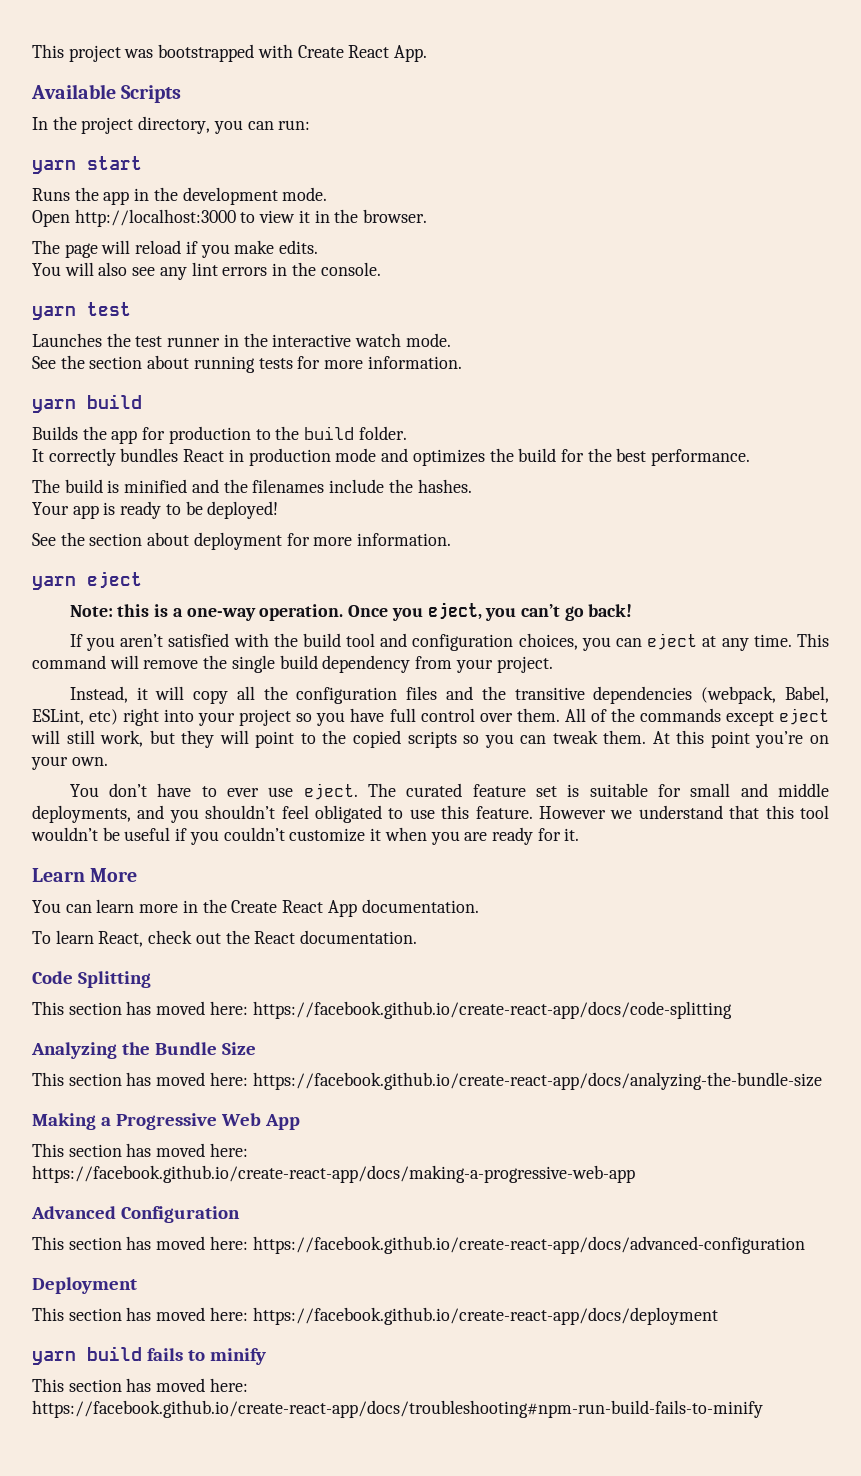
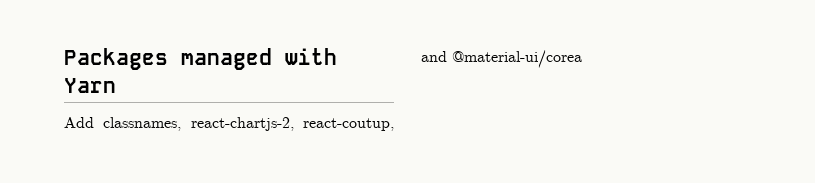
- This project was bootstrapped with Create React App.
- Available Scripts
- In the project directory, you can run:
- yarn start
- Runs the app in the development mode.
- Open http://localhost:3000 to view it in the browser.
- The page will reload if you make edits.
- You will also see any lint errors in the console.
- yarn test
- Launches the test runner in the interactive watch mode.
- See the section about running tests for more information.
- yarn build
- Builds the app for production to the build folder.
- It correctly bundles React in production mode and optimizes the build for the best performance.
- The build is minified and the filenames include the hashes.
- Your app is ready to be deployed!
- See the section about deployment for more information.
- yarn eject
- Note: this is a one-way operation. Once you eject, you can’t go back!
- If you aren’t satisfied with the build tool and configuration choices, you can eject at any time. This command will remove the single build dependency from your project.
- Instead, it will copy all the configuration files and the transitive dependencies (webpack, Babel, ESLint, etc) right into your project so you have full control over them. All of the commands except eject will still work, but they will point to the copied scripts so you can tweak them. At this point you’re on your own.
- You don’t have to ever use eject. The curated feature set is suitable for small and middle deployments, and you shouldn’t feel obligated to use this feature. However we understand that this tool wouldn’t be useful if you couldn’t customize it when you are ready for it.
- Learn More
- You can learn more in the Create React App documentation.
- To learn React, check out the React documentation.
- Code Splitting
- This section has moved here: https://facebook.github.io/create-react-app/docs/code-splitting
- Analyzing the Bundle Size
- This section has moved here: https://facebook.github.io/create-react-app/docs/analyzing-the-bundle-size
- Making a Progressive Web App
- This section has moved here: https://facebook.github.io/create-react-app/docs/making-a-progressive-web-app
- Advanced Configuration
- This section has moved here: https://facebook.github.io/create-react-app/docs/advanced-configuration
- Deployment
- This section has moved here: https://facebook.github.io/create-react-app/docs/deployment
- yarn build fails to minify
- This section has moved here: https://facebook.github.io/create-react-app/docs/troubleshooting#npm-run-build-fails-to-minify
+ Packages managed with Yarn
+ Add classnames, react-chartjs-2, react-coutup, and @material-ui/corea

